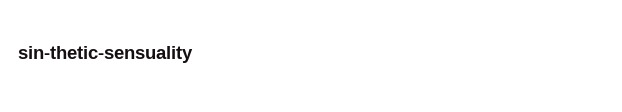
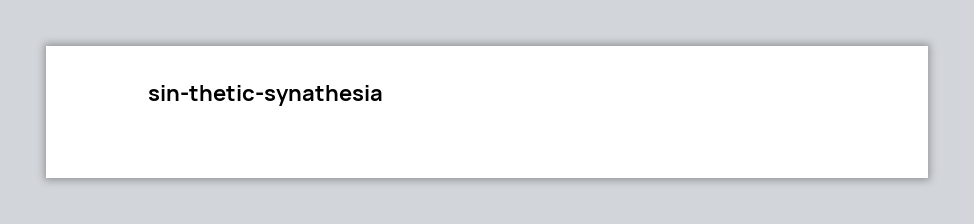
- sin-thetic-sensuality
+ sin-thetic-synathesia

